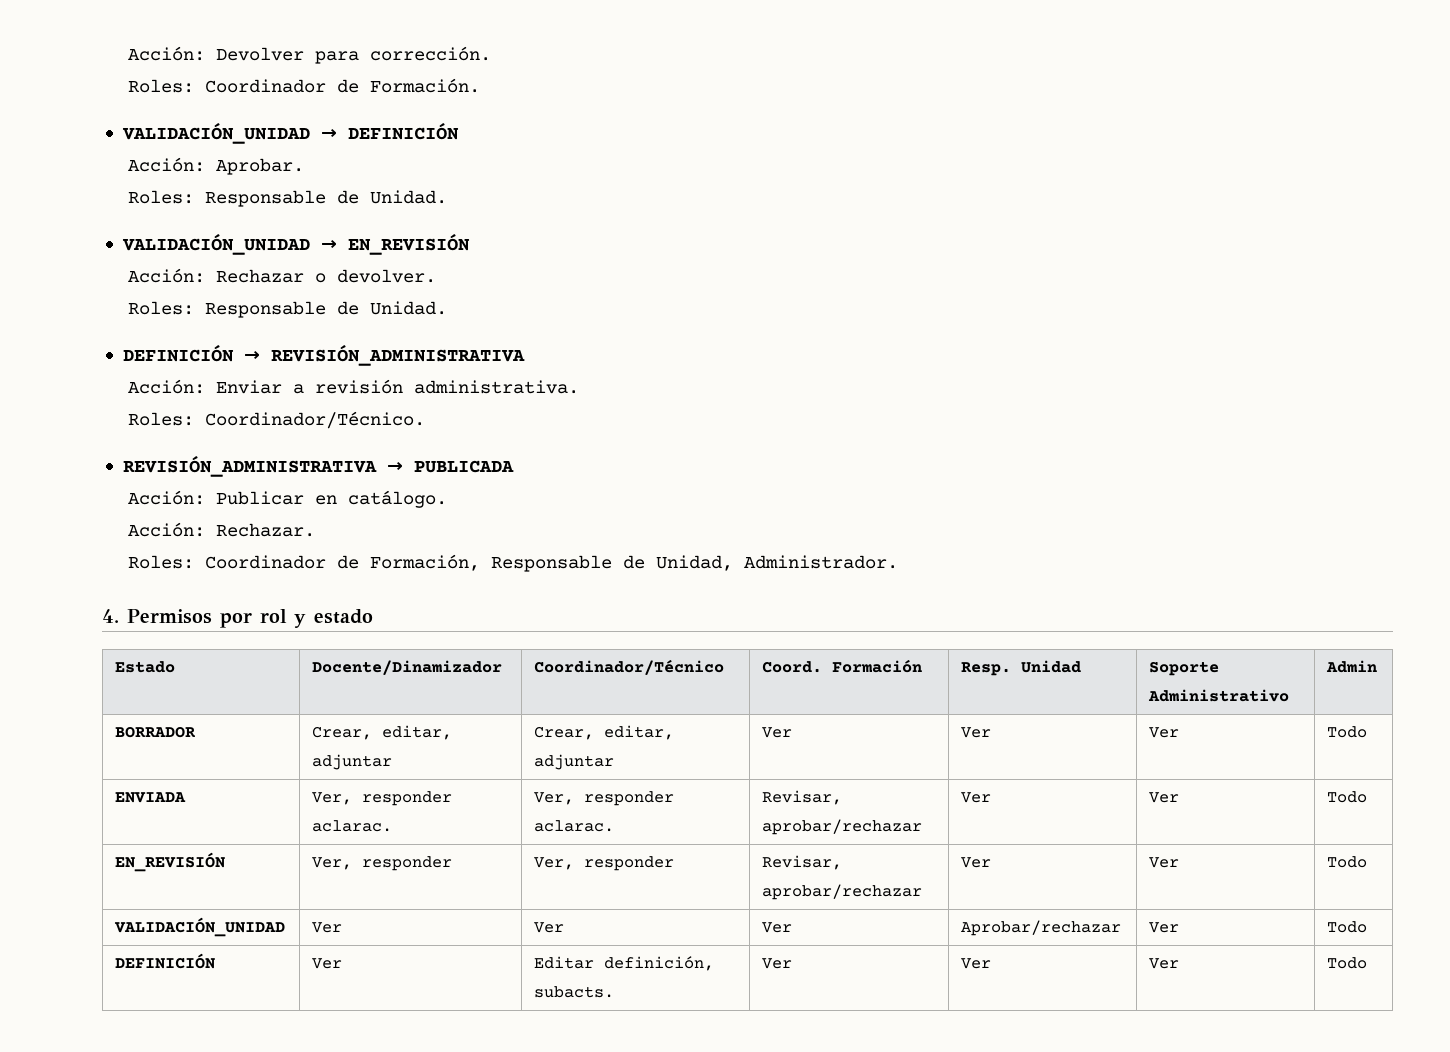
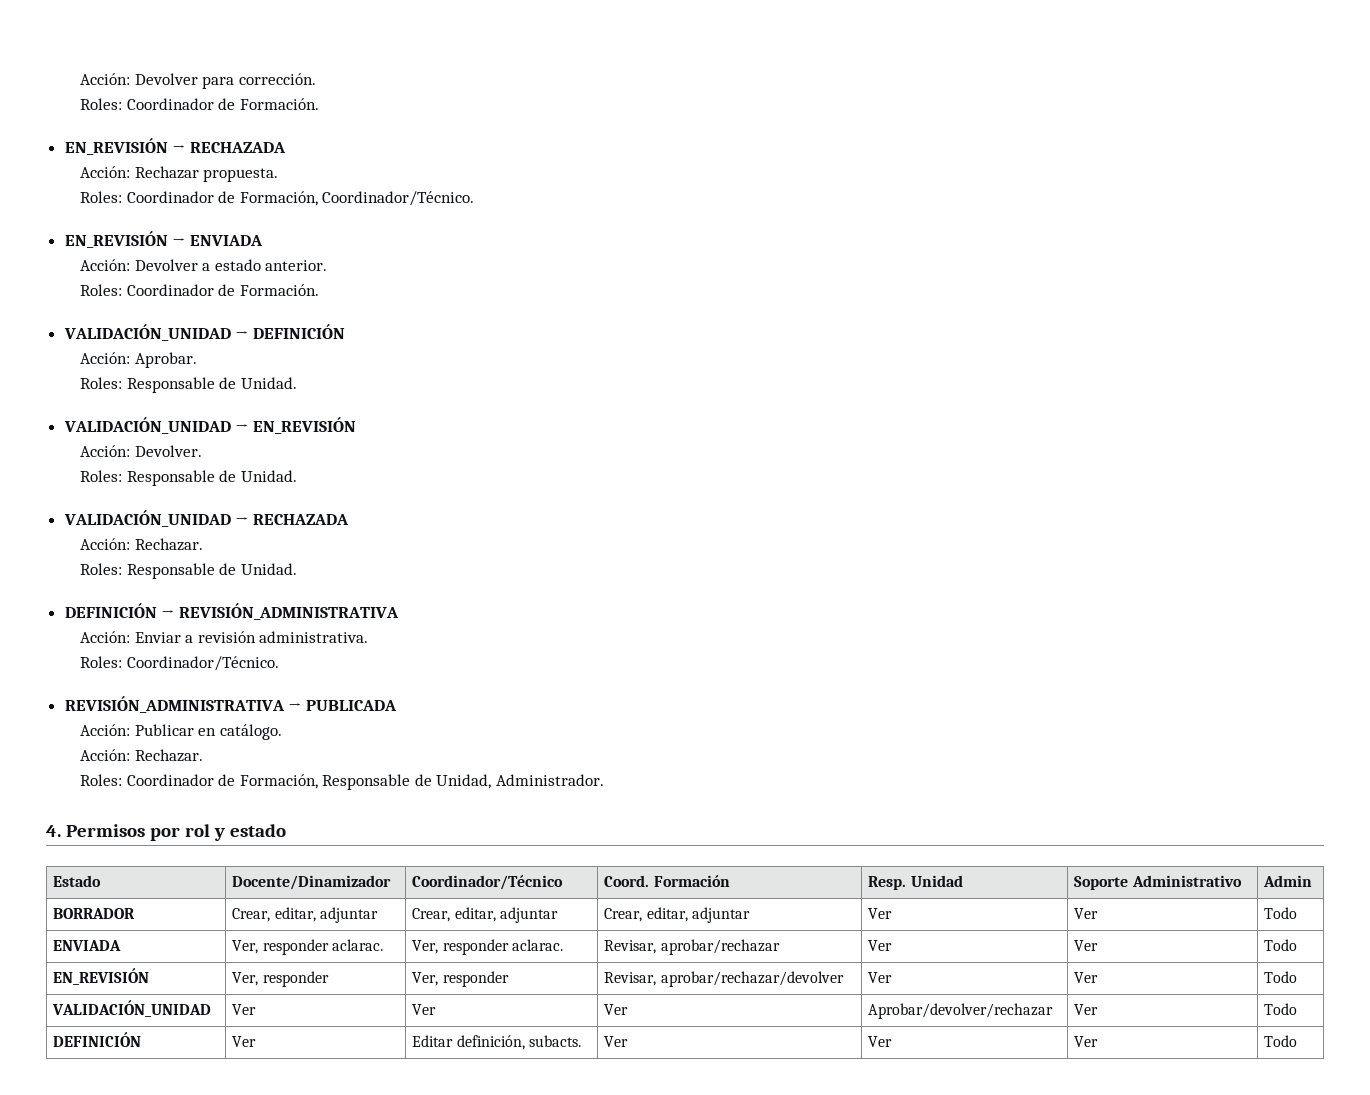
+ EN_REVISIÓN → RECHAZADA
+ Acción: Rechazar propuesta.
+ Roles: Coordinador de Formación, Coordinador/Técnico.
+ EN_REVISIÓN → ENVIADA
+ Acción: Devolver a estado anterior.
+ Roles: Coordinador de Formación.
- Acción: Rechazar o devolver.
+ Acción: Devolver.
+ Roles: Responsable de Unidad.
+ VALIDACIÓN_UNIDAD → RECHAZADA
+ Acción: Rechazar.
- BORRADOR | Crear, editar, adjuntar | Crear, editar, adjuntar | Ver | Ver | Ver | Todo
+ BORRADOR | Crear, editar, adjuntar | Crear, editar, adjuntar | Crear, editar, adjuntar | Ver | Ver | Todo
- EN_REVISIÓN | Ver, responder | Ver, responder | Revisar, aprobar/rechazar | Ver | Ver | Todo
+ EN_REVISIÓN | Ver, responder | Ver, responder | Revisar, aprobar/rechazar/devolver | Ver | Ver | Todo
- VALIDACIÓN_UNIDAD | Ver | Ver | Ver | Aprobar/rechazar | Ver | Todo
+ VALIDACIÓN_UNIDAD | Ver | Ver | Ver | Aprobar/devolver/rechazar | Ver | Todo

